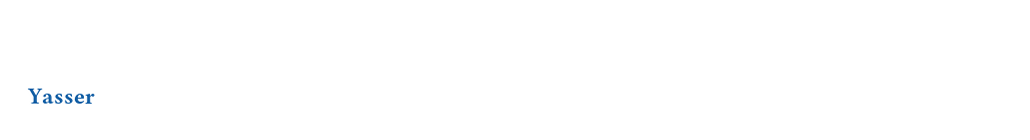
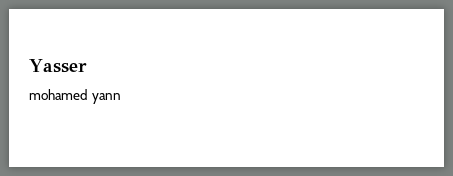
+ mohamed yann

